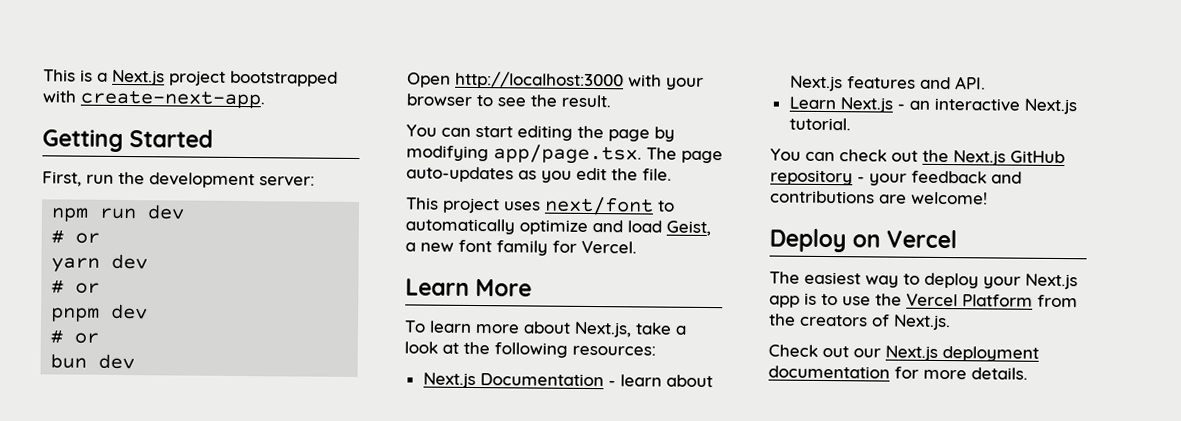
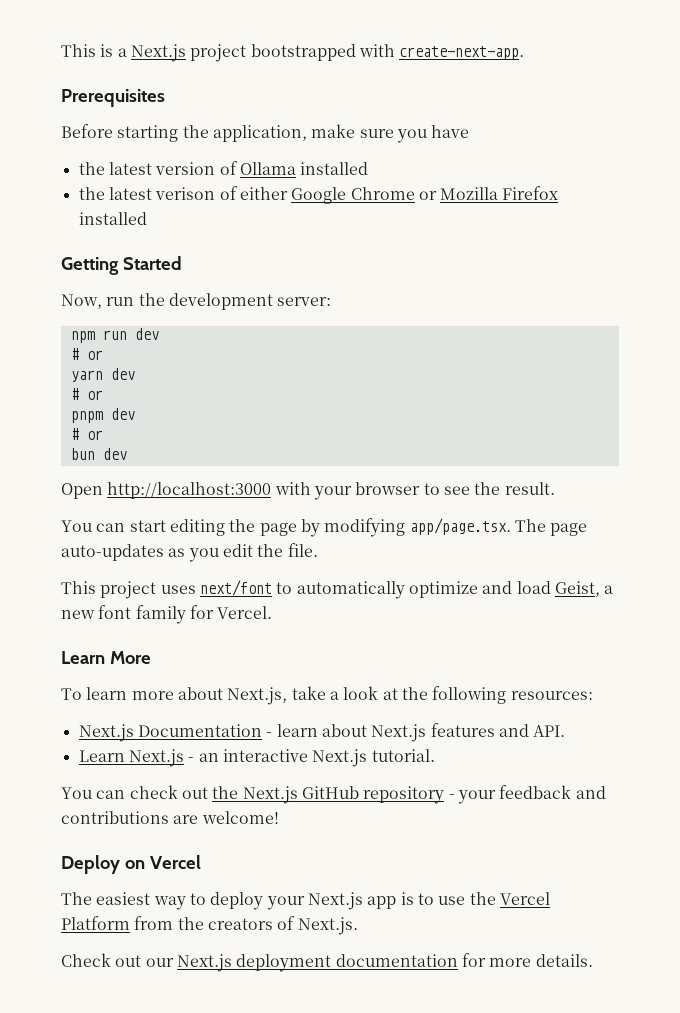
+ Prerequisites
+ Before starting the application, make sure you have
+ the latest version of Ollama installed
+ the latest verison of either Google Chrome or Mozilla Firefox installed
- First, run the development server:
+ Now, run the development server:

